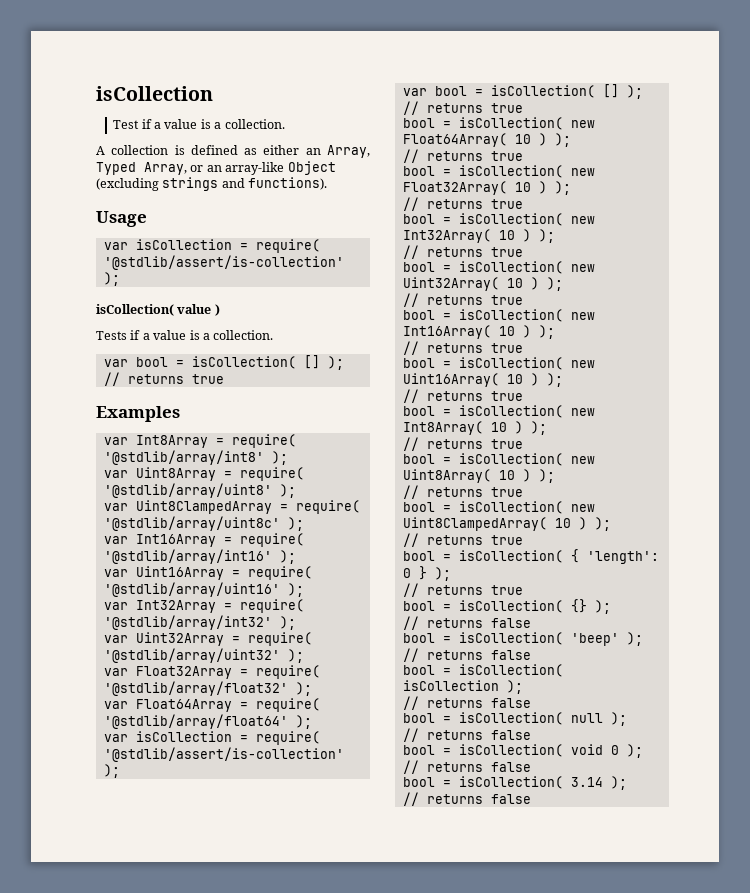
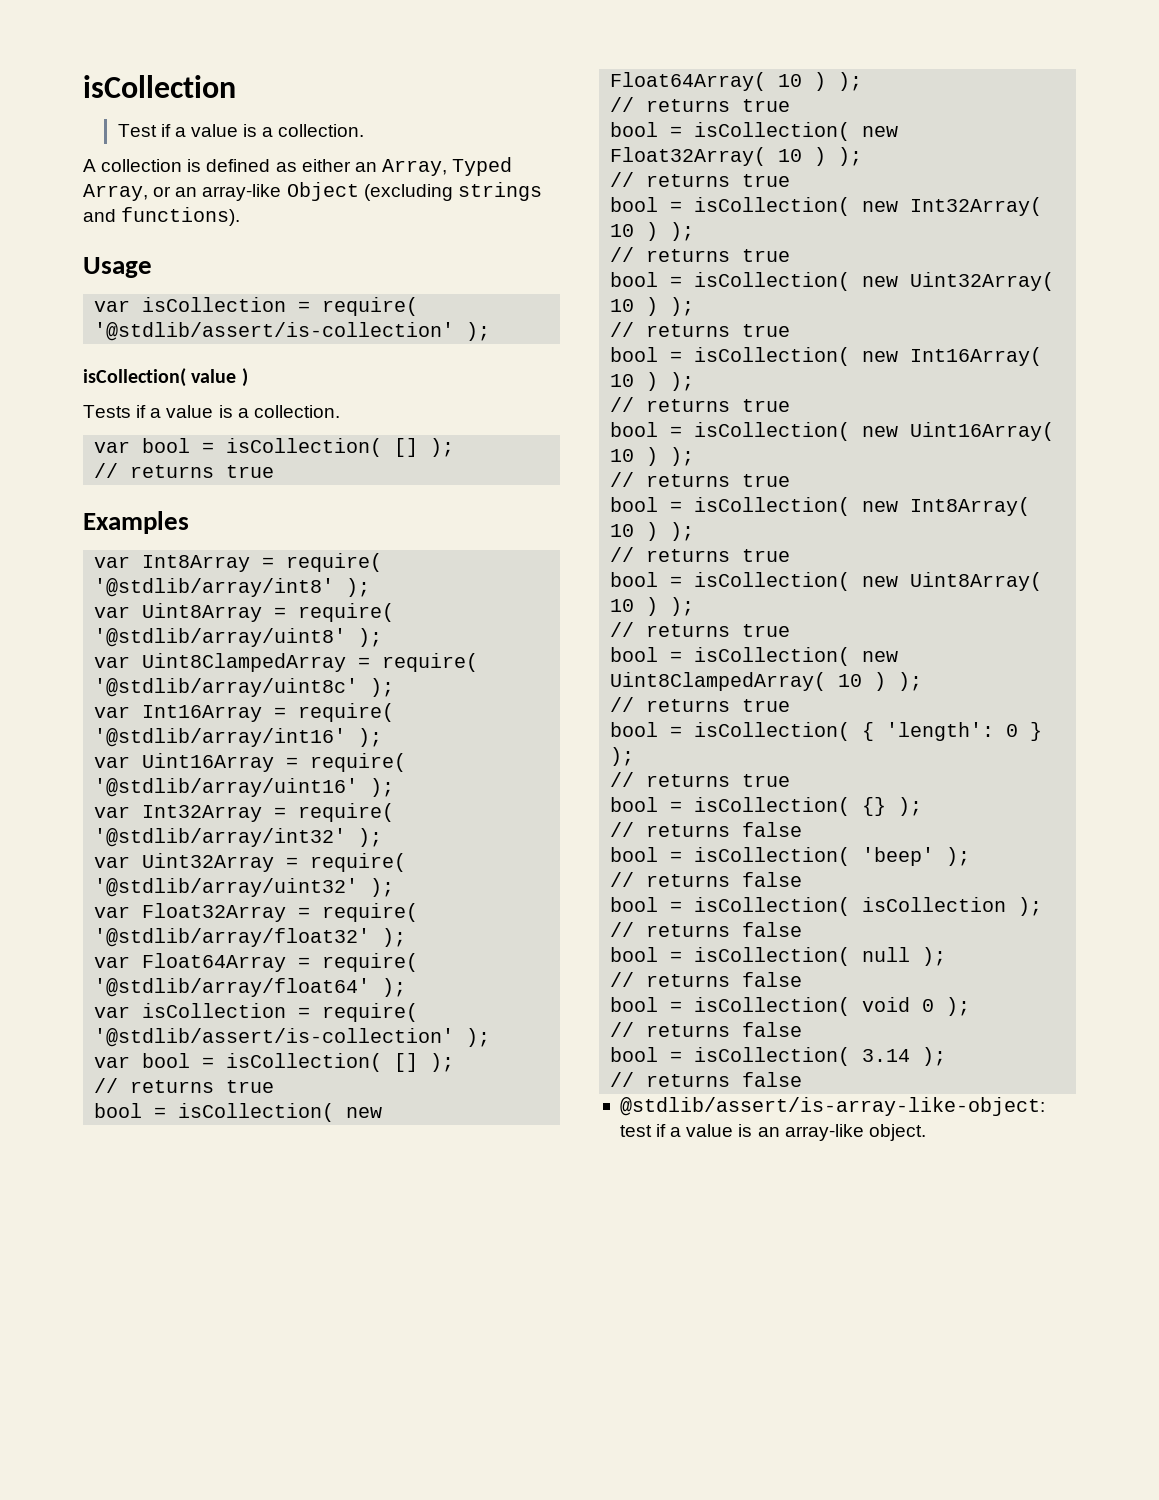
+ @stdlib/assert/is-array-like-object: test if a value is an array-like object.

